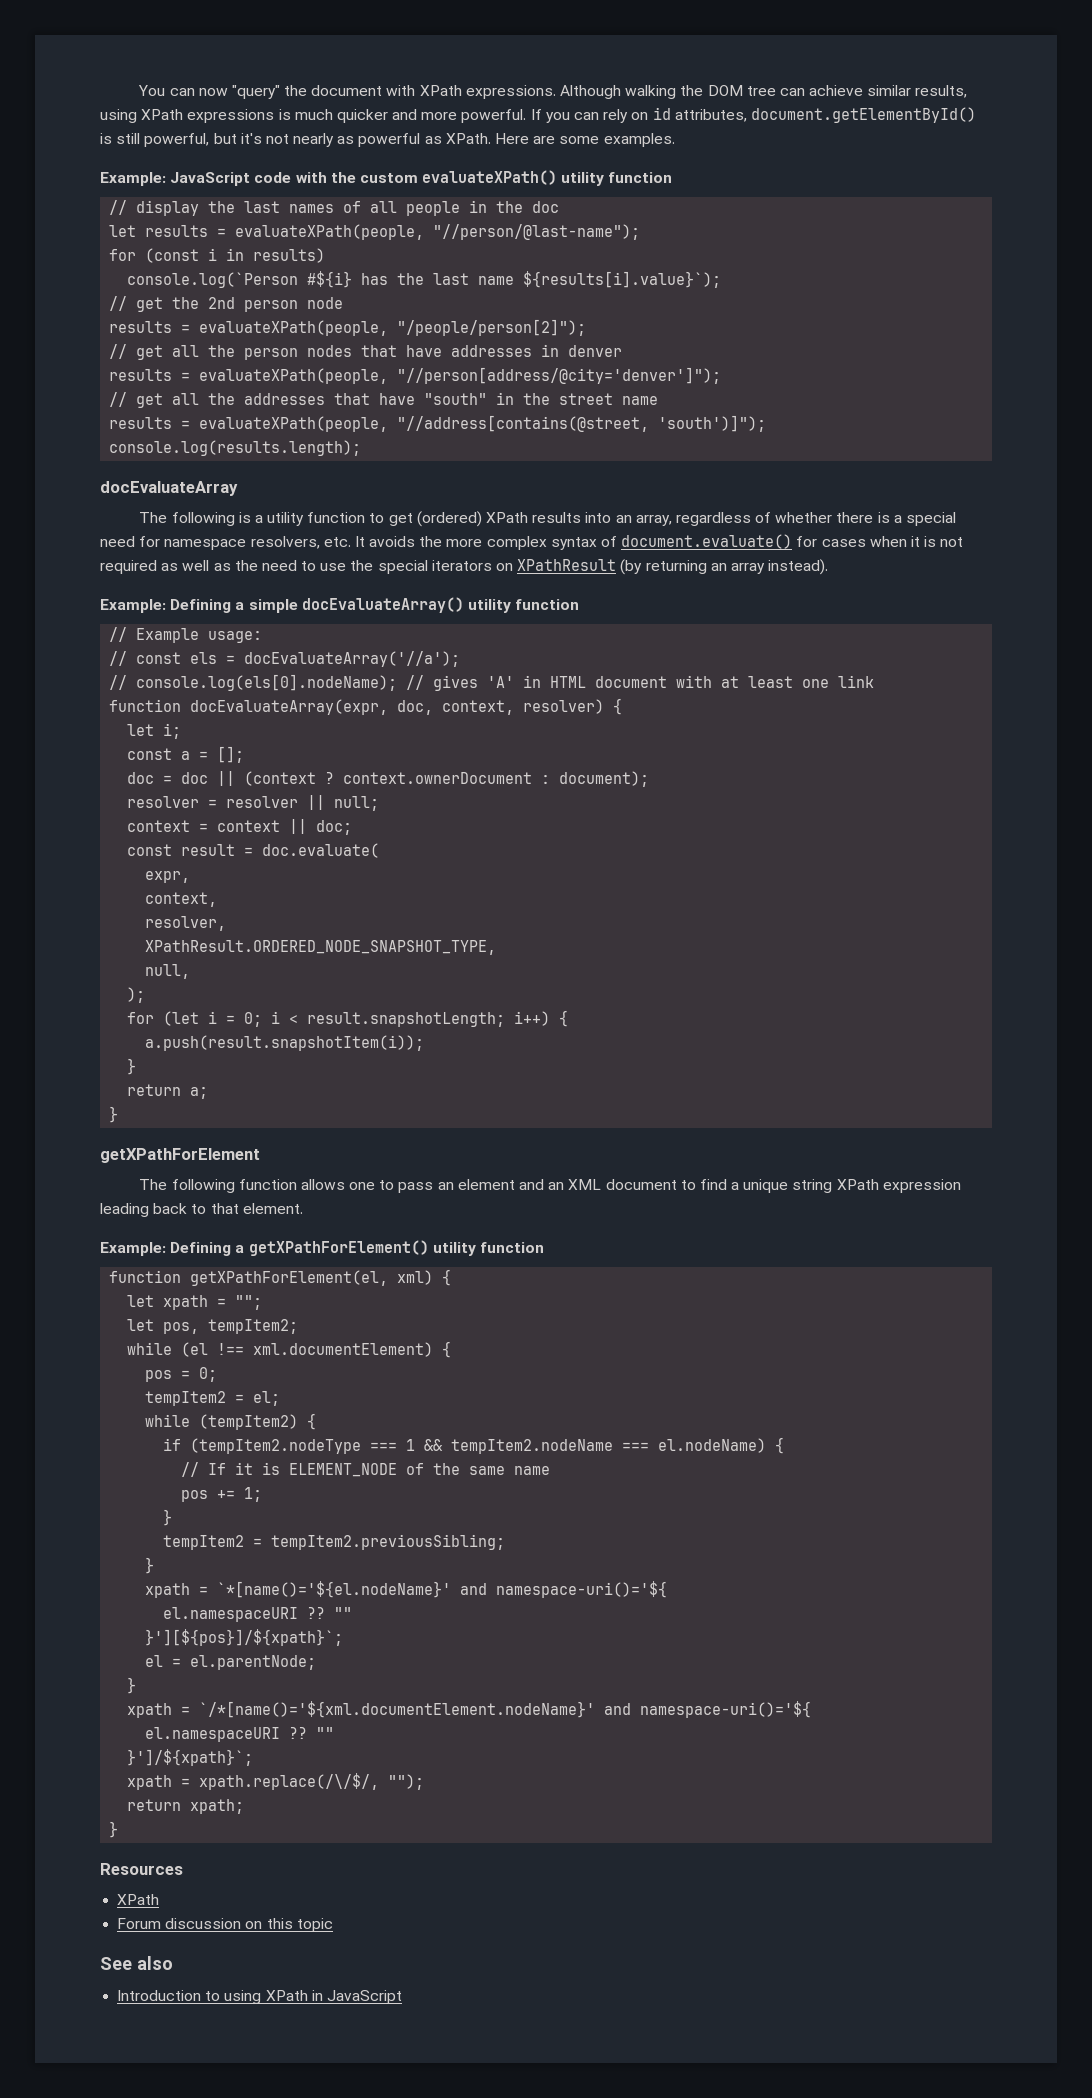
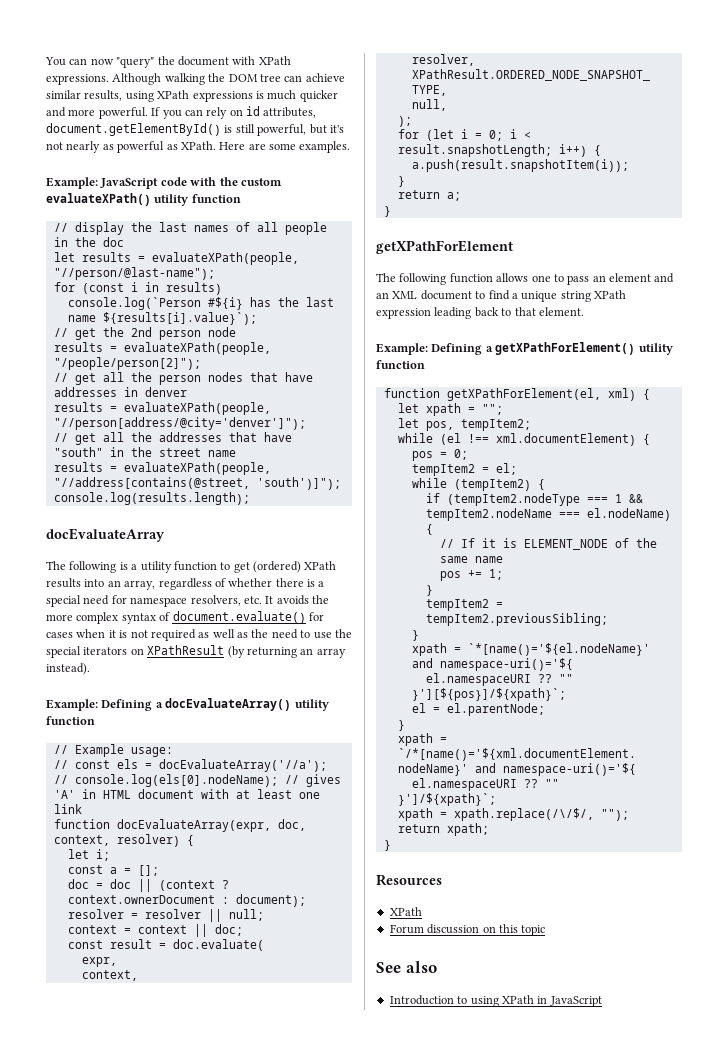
- Example: Defining a simple docEvaluateArray() utility function
+ Example: Defining a docEvaluateArray() utility function

